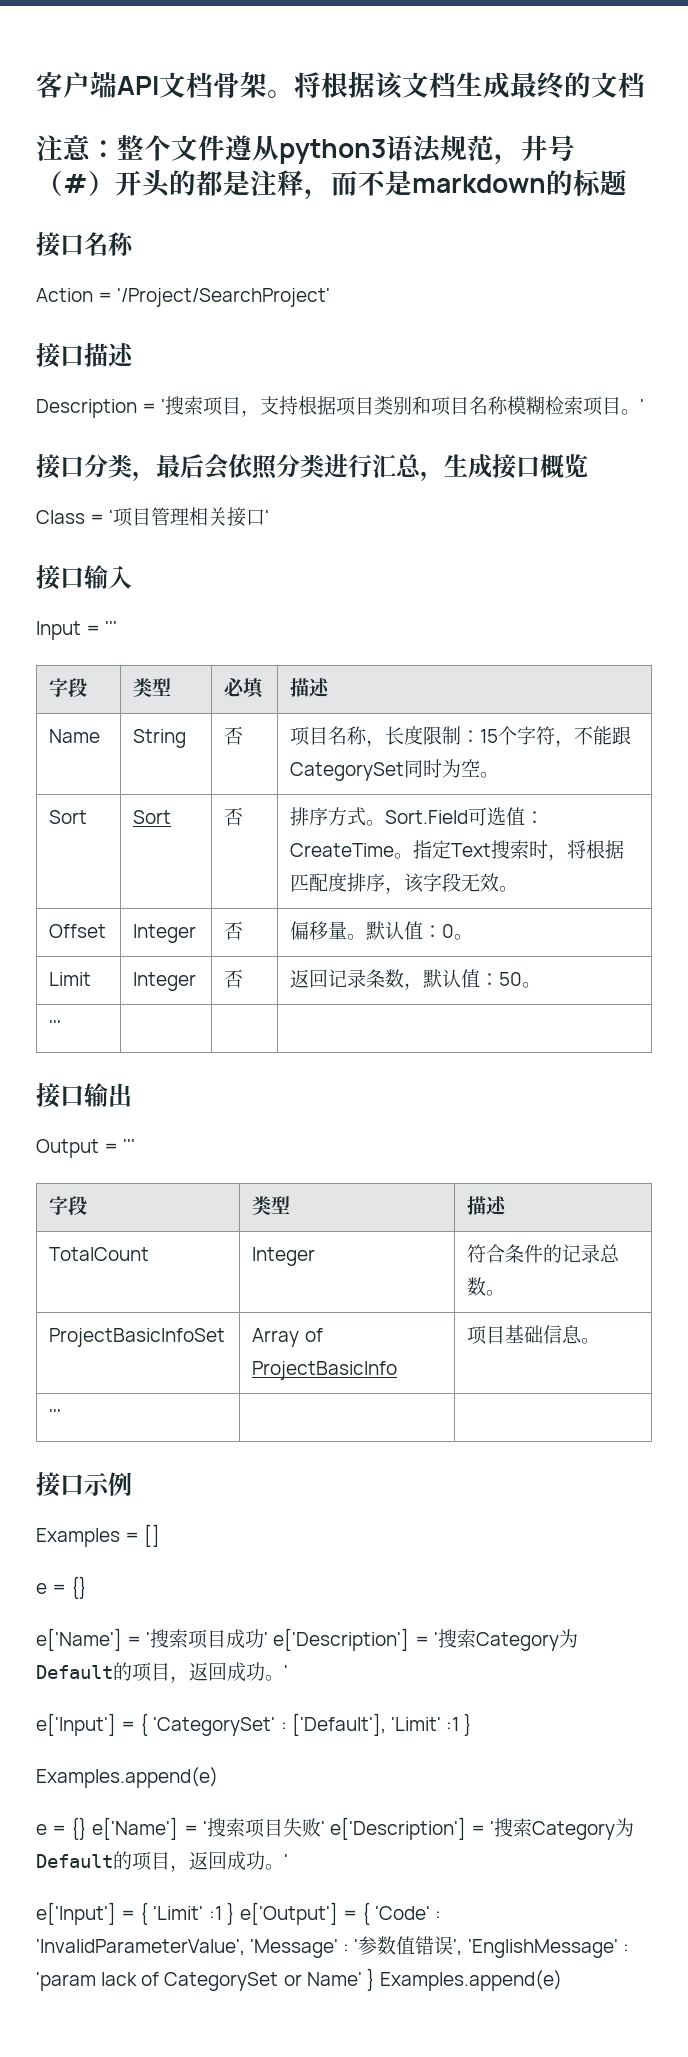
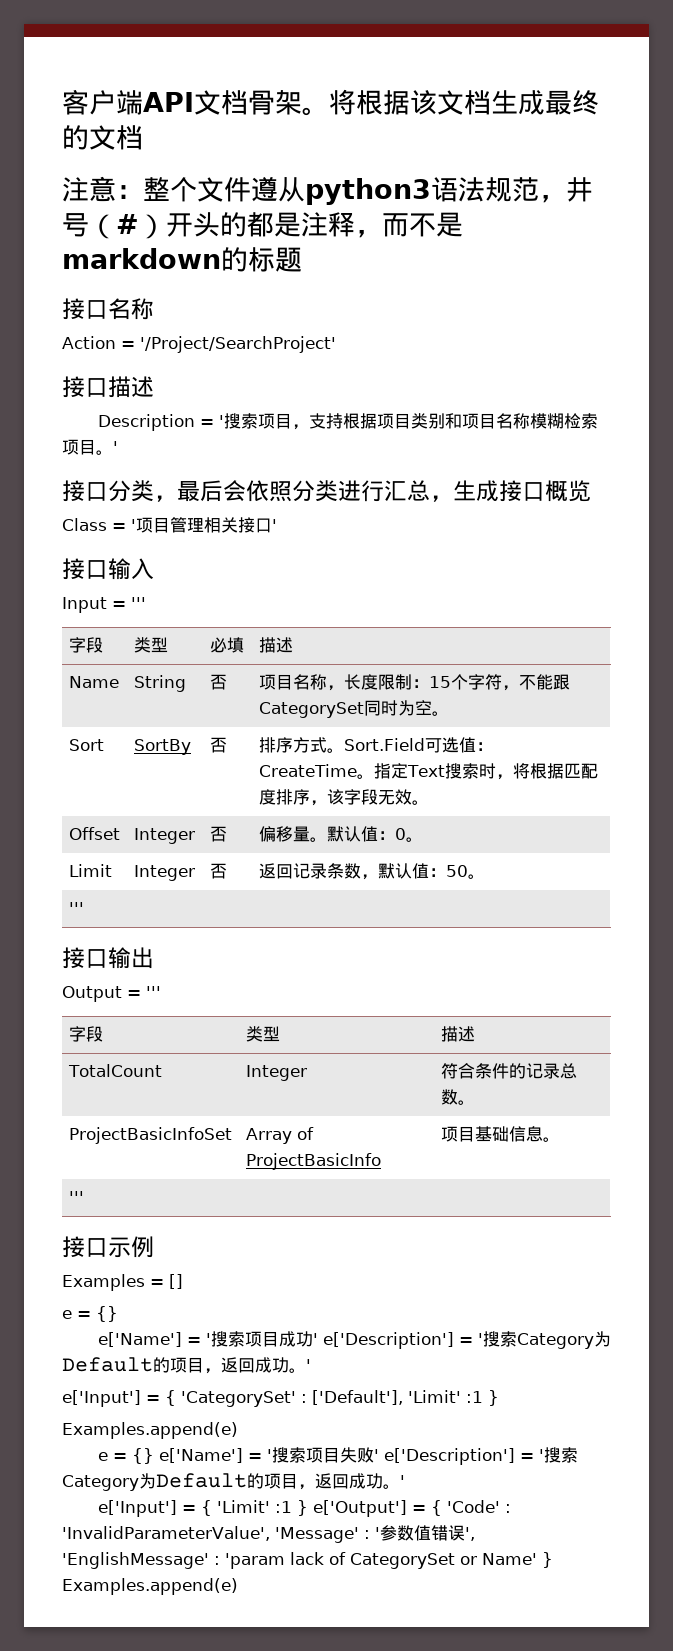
- Sort | Sort | 否 | 排序方式。Sort.Field可选值：CreateTime。指定Text搜索时，将根据匹配度排序，该字段无效。
+ Sort | SortBy | 否 | 排序方式。Sort.Field可选值：CreateTime。指定Text搜索时，将根据匹配度排序，该字段无效。

